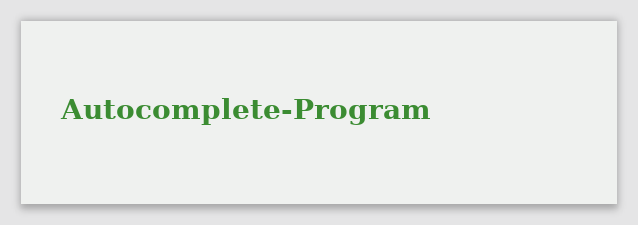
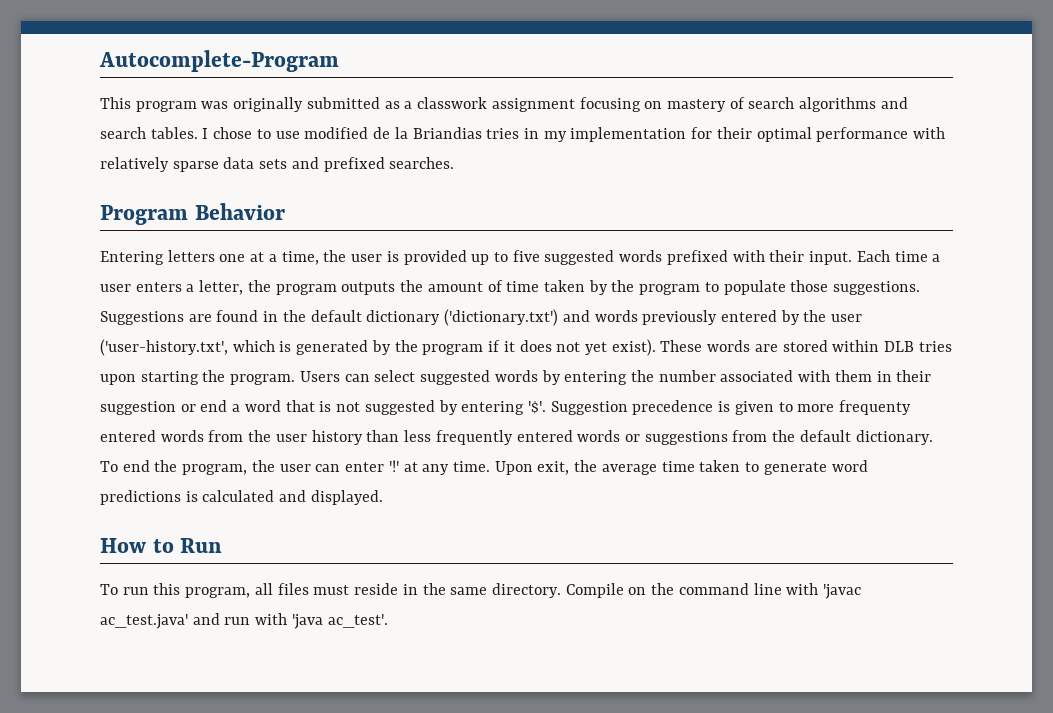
+ This program was originally submitted as a classwork assignment focusing on mastery of search algorithms and search tables. I chose to use modified de la Briandias tries in my implementation for their optimal performance with relatively sparse data sets and prefixed searches.
+ Program Behavior
+ Entering letters one at a time, the user is provided up to five suggested words prefixed with their input. Each time a user enters a letter, the program outputs the amount of time taken by the program to populate those suggestions. Suggestions are found in the default dictionary ('dictionary.txt') and words previously entered by the user ('user-history.txt', which is generated by the program if it does not yet exist). These words are stored within DLB tries upon starting the program. Users can select suggested words by entering the number associated with them in their suggestion or end a word that is not suggested by entering '$'. Suggestion precedence is given to more frequenty entered words from the user history than less frequently entered words or suggestions from the default dictionary. To end the program, the user can enter '!' at any time. Upon exit, the average time taken to generate word predictions is calculated and displayed.
+ How to Run
+ To run this program, all files must reside in the same directory. Compile on the command line with 'javac ac_test.java' and run with 'java ac_test'.

